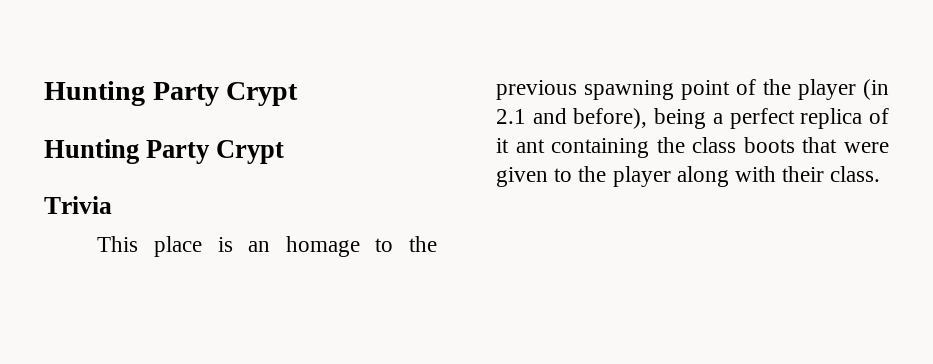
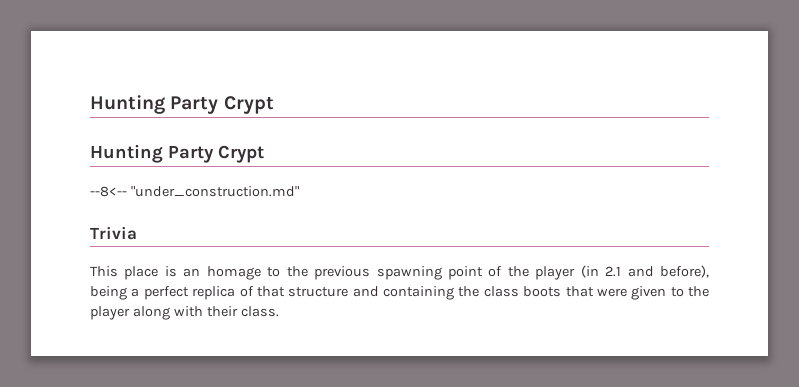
+ --8<-- "under_construction.md"
- This place is an homage to the previous spawning point of the player (in 2.1 and before), being a perfect replica of it ant containing the class boots that were given to the player along with their class.
+ This place is an homage to the previous spawning point of the player (in 2.1 and before), being a perfect replica of that structure and containing the class boots that were given to the player along with their class.

